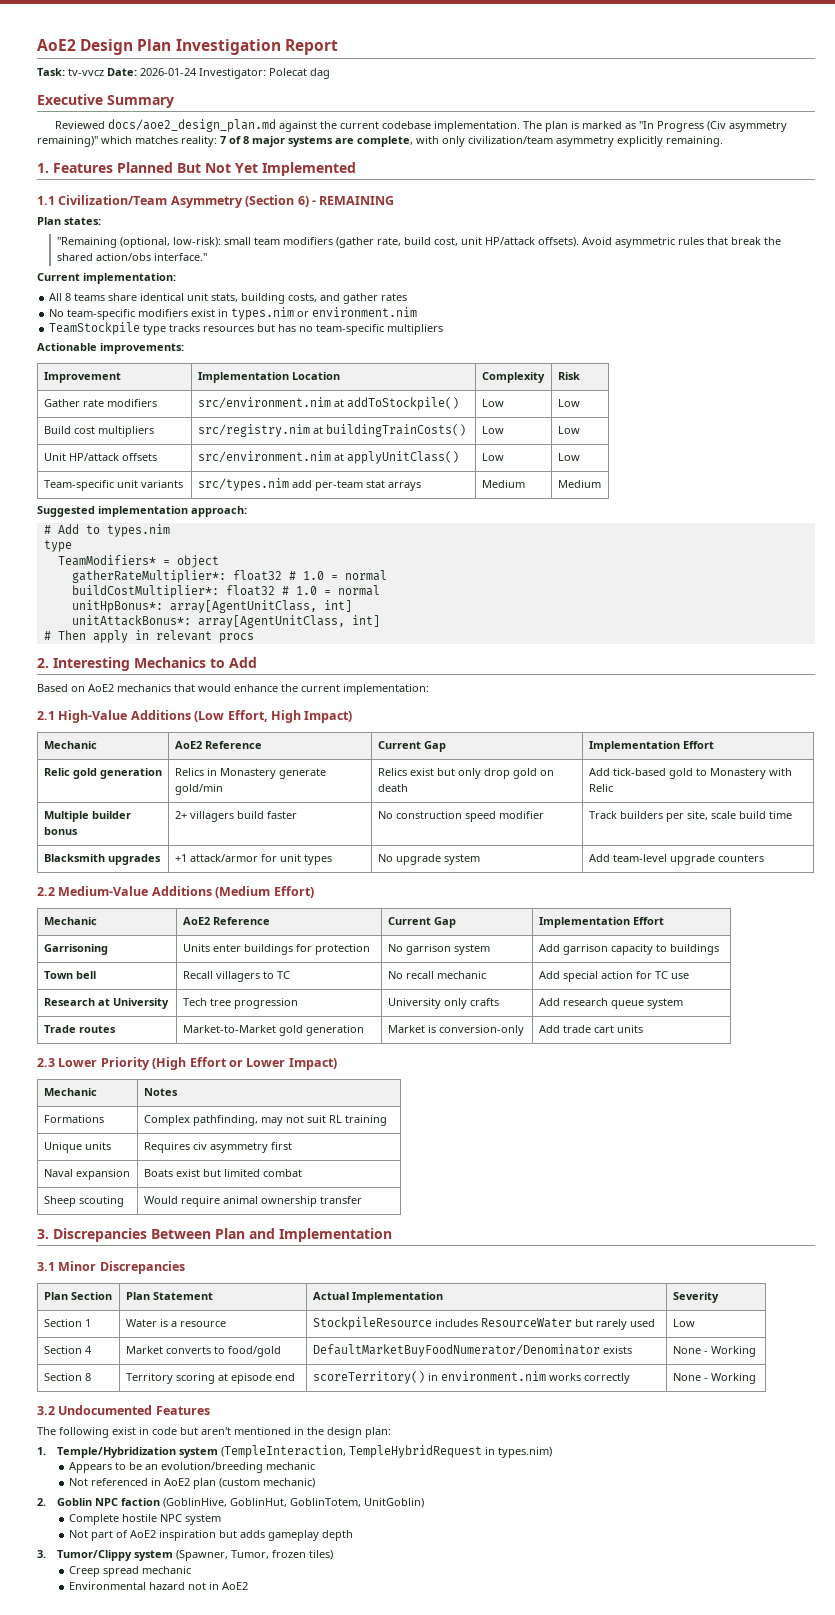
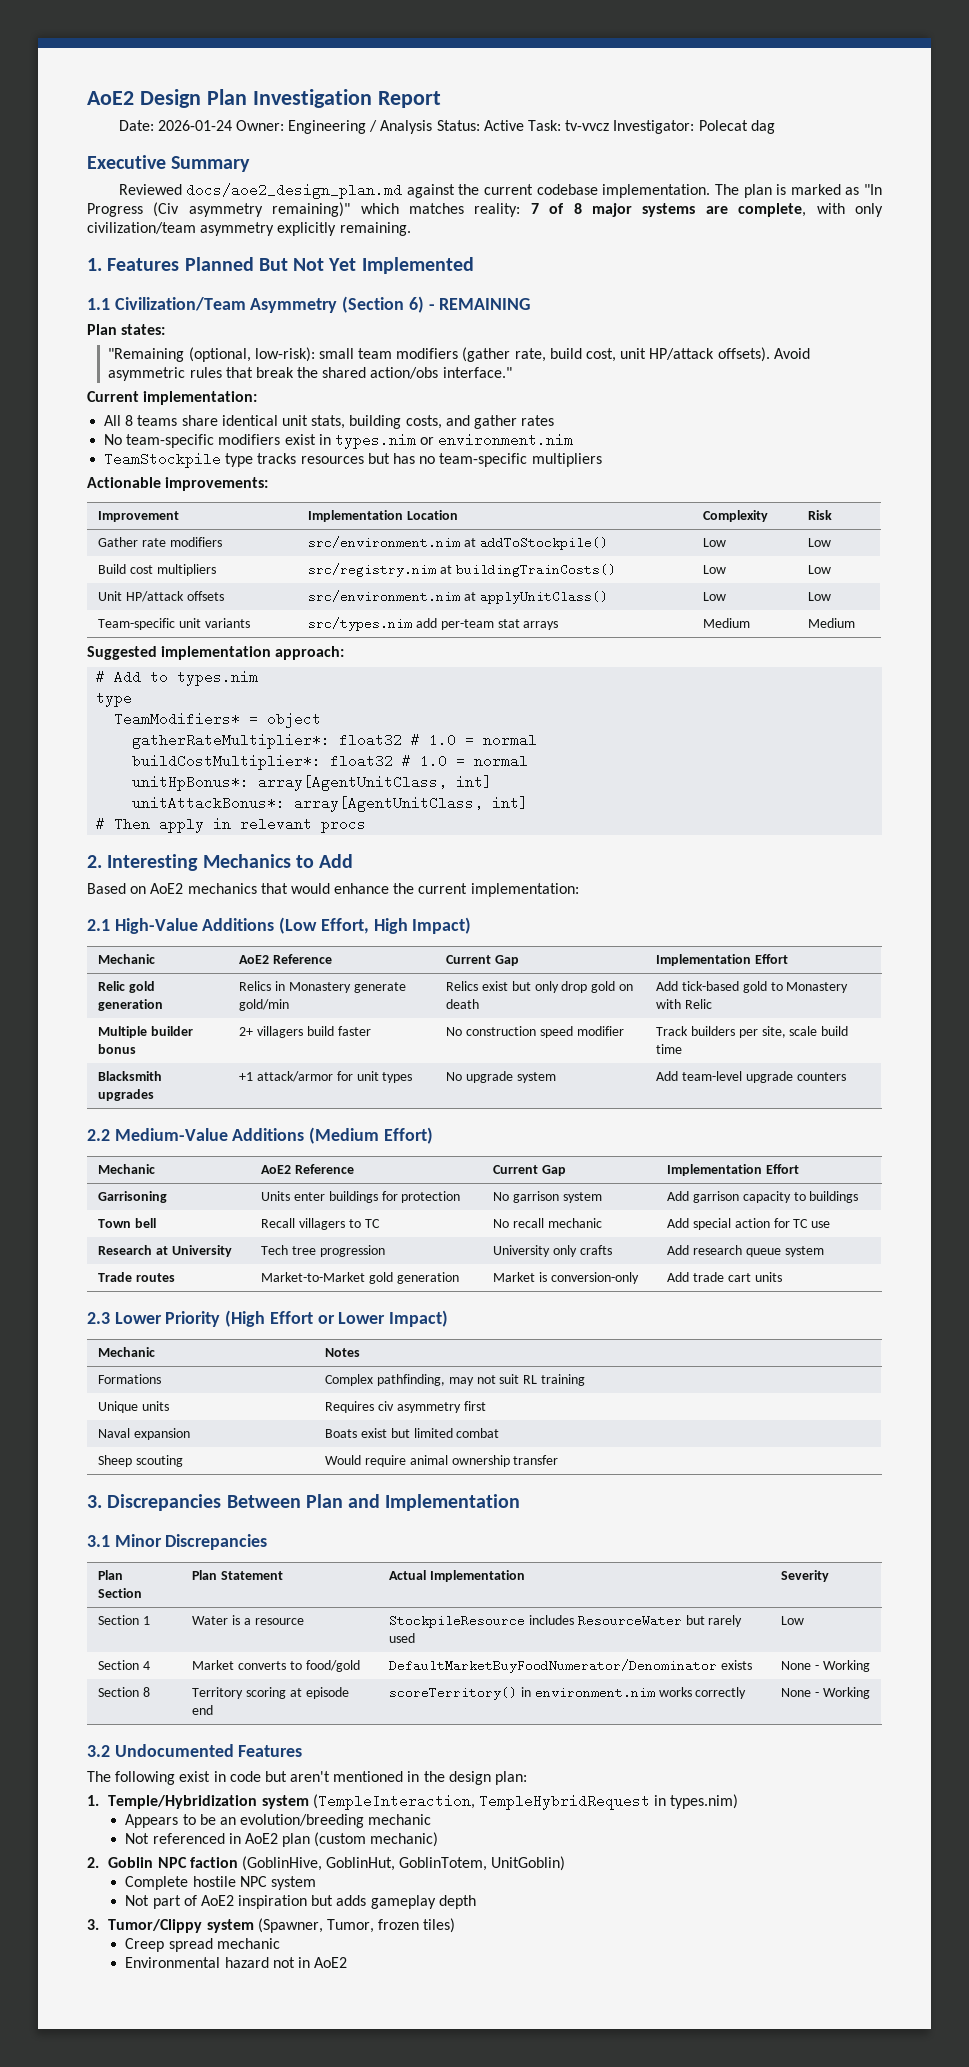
- Task: tv-vvcz Date: 2026-01-24 Investigator: Polecat dag
+ Date: 2026-01-24 Owner: Engineering / Analysis Status: Active Task: tv-vvcz Investigator: Polecat dag

